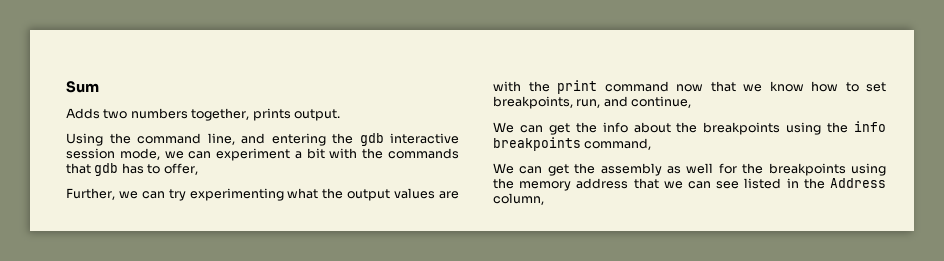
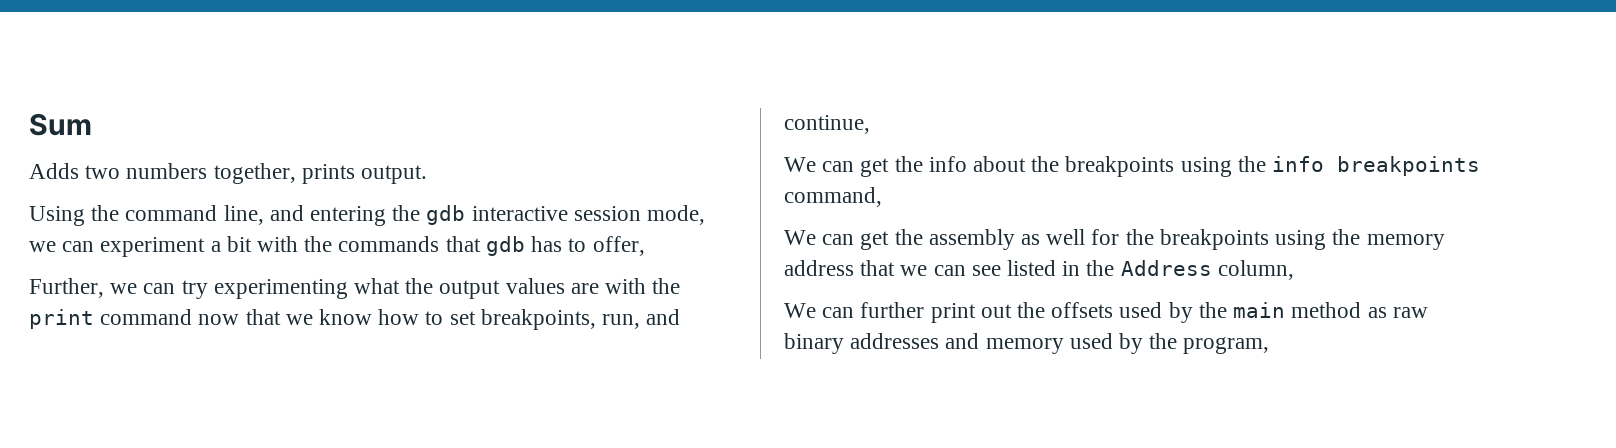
+ We can further print out the offsets used by the main method as raw binary addresses and memory used by the program,

